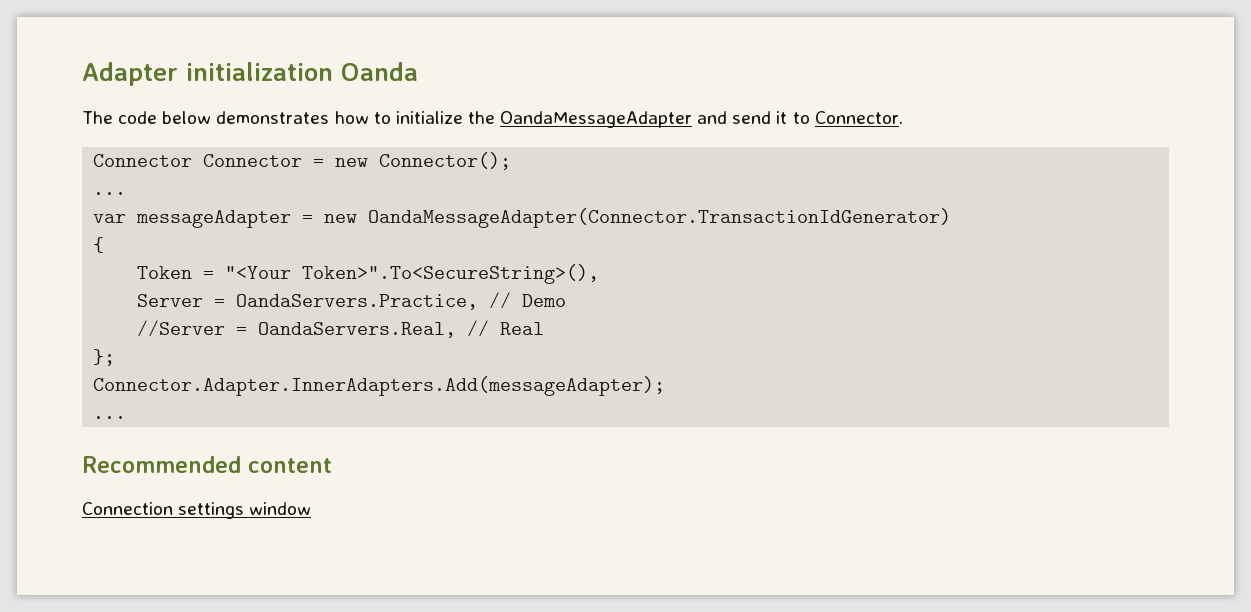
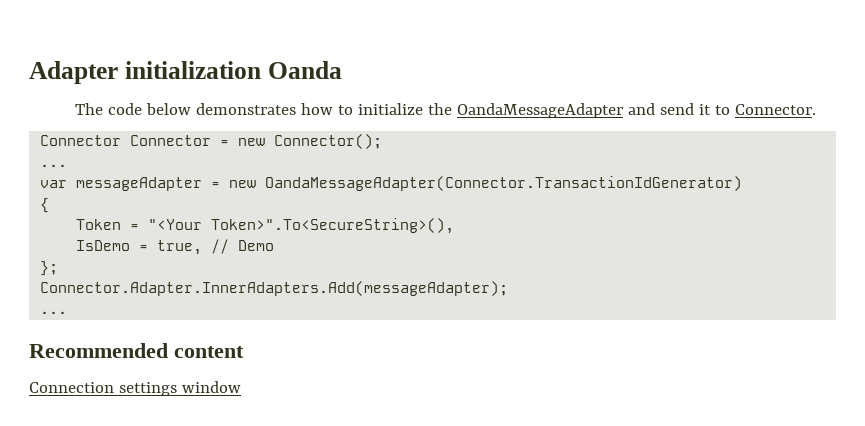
- Server = OandaServers.Practice, // Demo
+ IsDemo = true, // Demo
- //Server = OandaServers.Real, // Real

